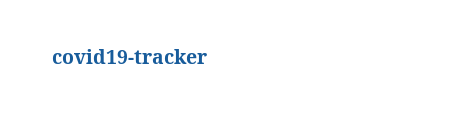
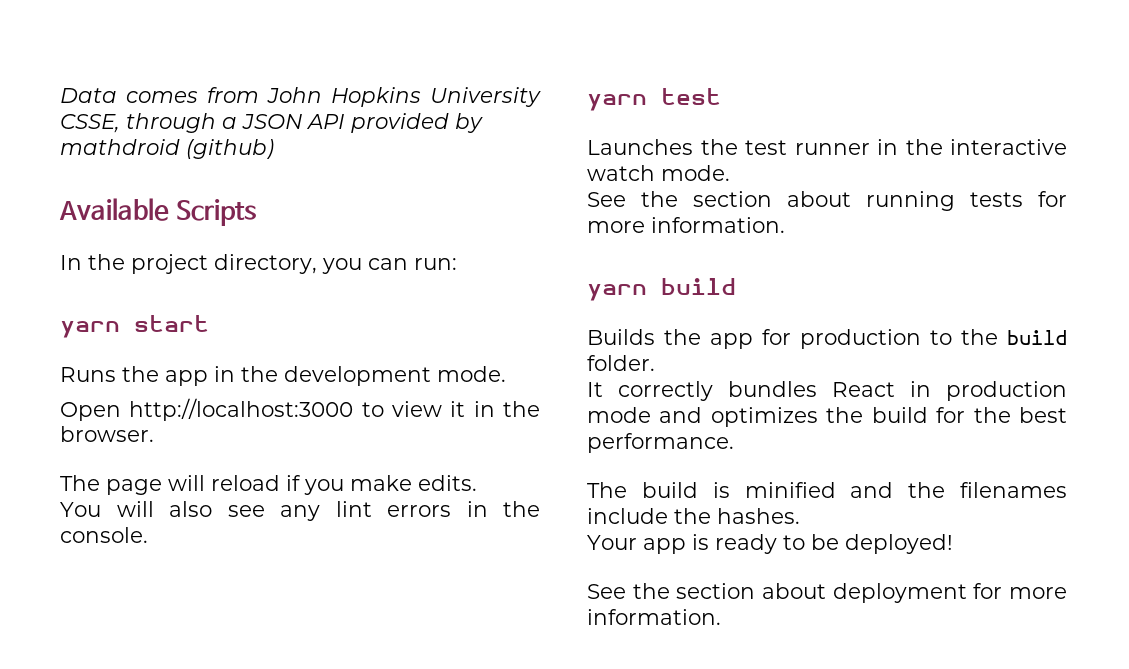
- covid19-tracker
+ Data comes from John Hopkins University CSSE, through a JSON API provided by mathdroid (github)
+ Available Scripts
+ In the project directory, you can run:
+ yarn start
+ Runs the app in the development mode.
+ Open http://localhost:3000 to view it in the browser.
+ The page will reload if you make edits.
+ You will also see any lint errors in the console.
+ yarn test
+ Launches the test runner in the interactive watch mode.
+ See the section about running tests for more information.
+ yarn build
+ Builds the app for production to the build folder.
+ It correctly bundles React in production mode and optimizes the build for the best performance.
+ The build is minified and the filenames include the hashes.
+ Your app is ready to be deployed!
+ See the section about deployment for more information.

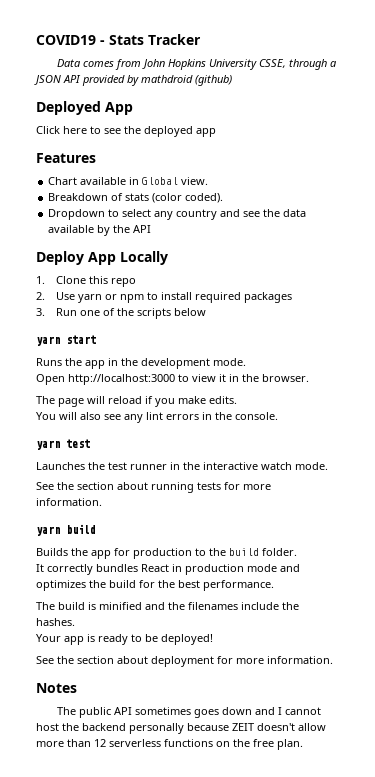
+ COVID19 - Stats Tracker
- Available Scripts
- In the project directory, you can run:
+ Deployed App
+ Click here to see the deployed app
+ Features
+ Chart available in Global view.
+ Breakdown of stats (color coded).
+ Dropdown to select any country and see the data available by the API
+ Deploy App Locally
+ 1. Clone this repo
+ 2. Use yarn or npm to install required packages
+ 3. Run one of the scripts below
+ Notes
+ The public API sometimes goes down and I cannot host the backend personally because ZEIT doesn't allow more than 12 serverless functions on the free plan.

